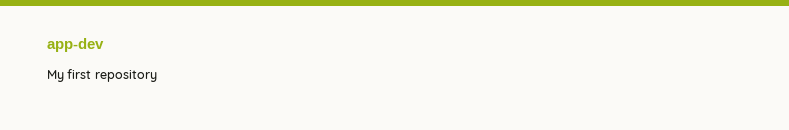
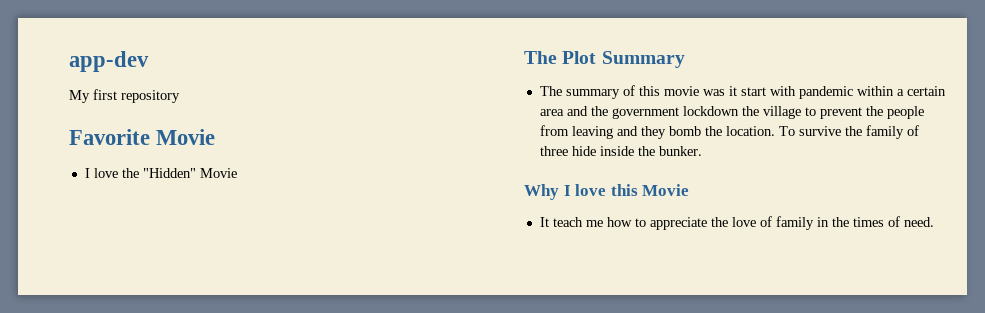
+ Favorite Movie
+ I love the "Hidden" Movie
+ The Plot Summary
+ The summary of this movie was it start with pandemic within a certain area and the government lockdown the village to prevent the people from leaving and they bomb the location. To survive the family of three hide inside the bunker.
+ Why I love this Movie
+ It teach me how to appreciate the love of family in the times of need.

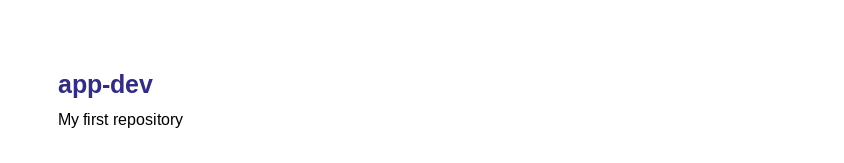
- Favorite Movie
- I love the "Hidden" Movie
- The Plot Summary
- The summary of this movie was it start with pandemic within a certain area and the government lockdown the village to prevent the people from leaving and they bomb the location. To survive the family of three hide inside the bunker.
- Why I love this Movie
- It teach me how to appreciate the love of family in the times of need.

